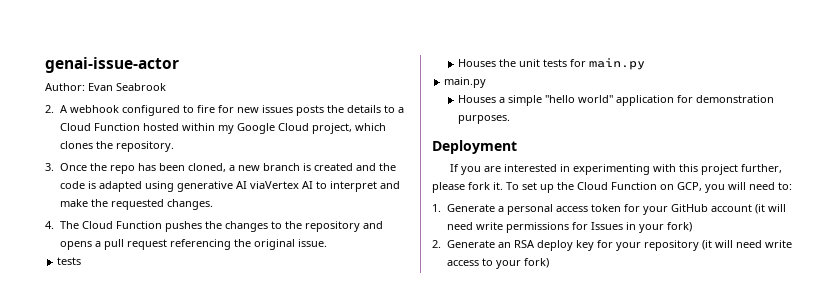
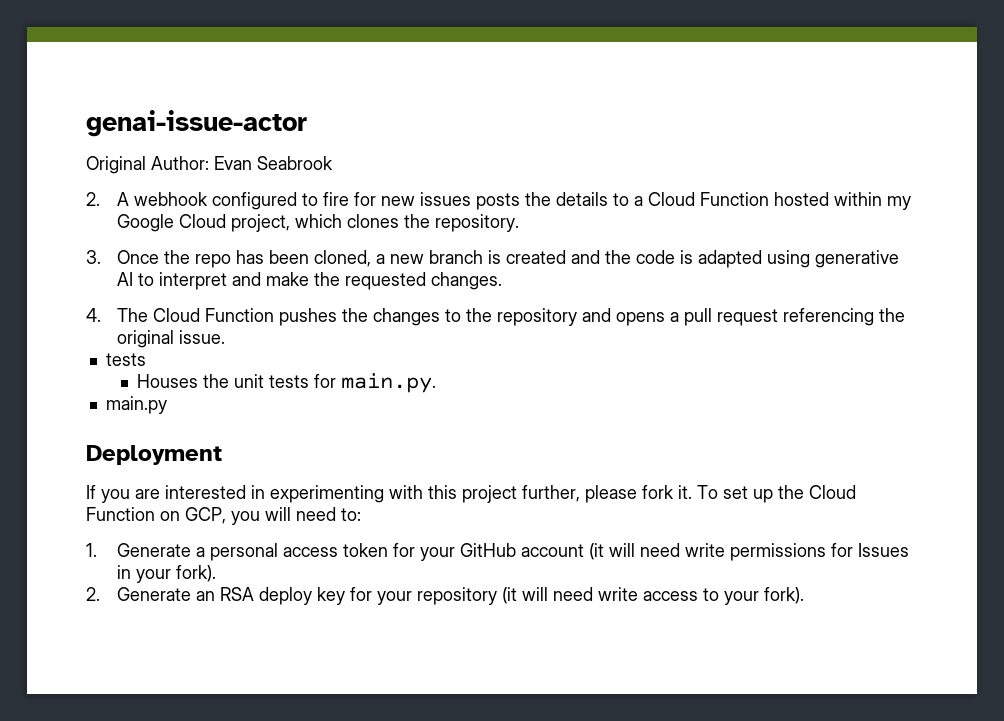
- Author: Evan Seabrook
+ Original Author: Evan Seabrook
- 3. Once the repo has been cloned, a new branch is created and the code is adapted using generative AI viaVertex AI to interpret and make the requested changes.
+ 3. Once the repo has been cloned, a new branch is created and the code is adapted using generative AI to interpret and make the requested changes.
- Houses the unit tests for main.py
+ Houses the unit tests for main.py.
  main.py
- Houses a simple "hello world" application for demonstration purposes.
- 1. Generate a personal access token for your GitHub account (it will need write permissions for Issues in your fork)
+ 1. Generate a personal access token for your GitHub account (it will need write permissions for Issues in your fork).
- 2. Generate an RSA deploy key for your repository (it will need write access to your fork)
+ 2. Generate an RSA deploy key for your repository (it will need write access to your fork).

